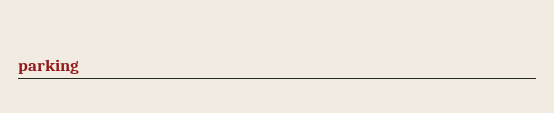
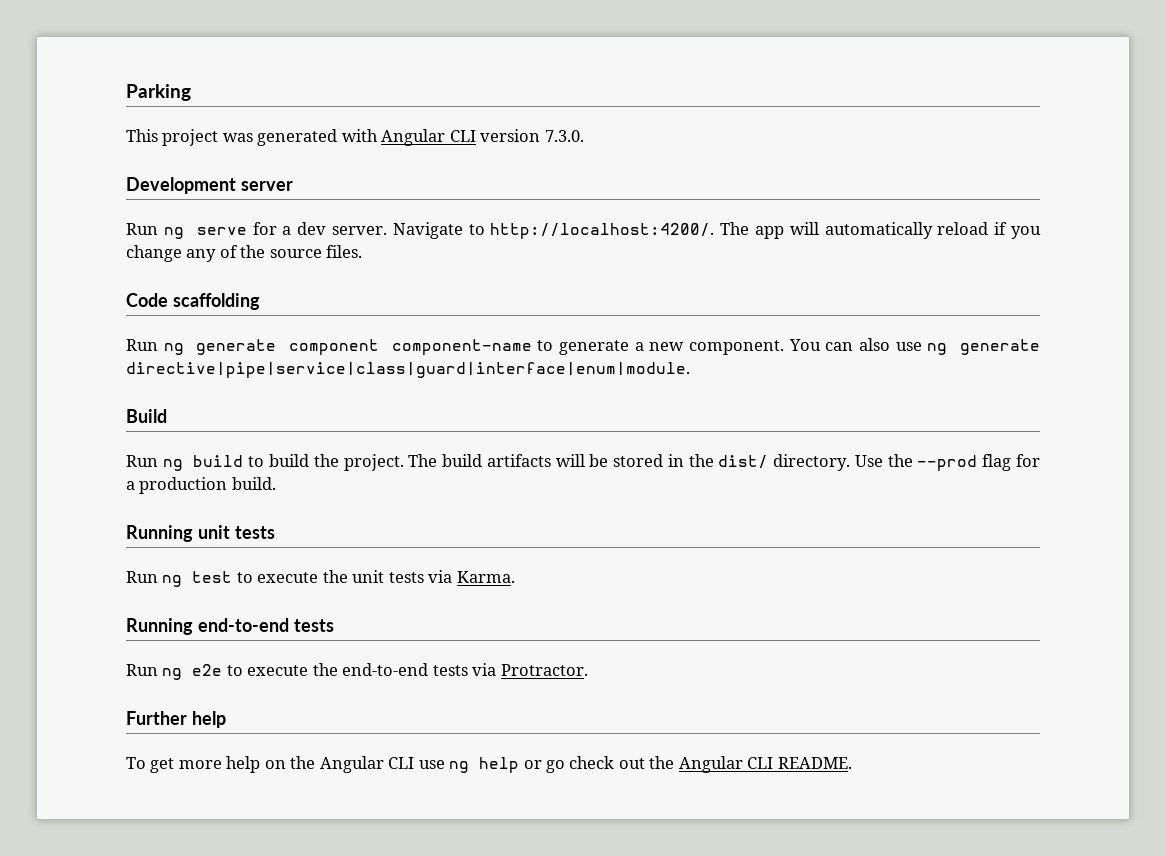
- parking
+ Parking
+ This project was generated with Angular CLI version 7.3.0.
+ Development server
+ Run ng serve for a dev server. Navigate to http://localhost:4200/. The app will automatically reload if you change any of the source files.
+ Code scaffolding
+ Run ng generate component component-name to generate a new component. You can also use ng generate directive|pipe|service|class|guard|interface|enum|module.
+ Build
+ Run ng build to build the project. The build artifacts will be stored in the dist/ directory. Use the --prod flag for a production build.
+ Running unit tests
+ Run ng test to execute the unit tests via Karma.
+ Running end-to-end tests
+ Run ng e2e to execute the end-to-end tests via Protractor.
+ Further help
+ To get more help on the Angular CLI use ng help or go check out the Angular CLI README.

